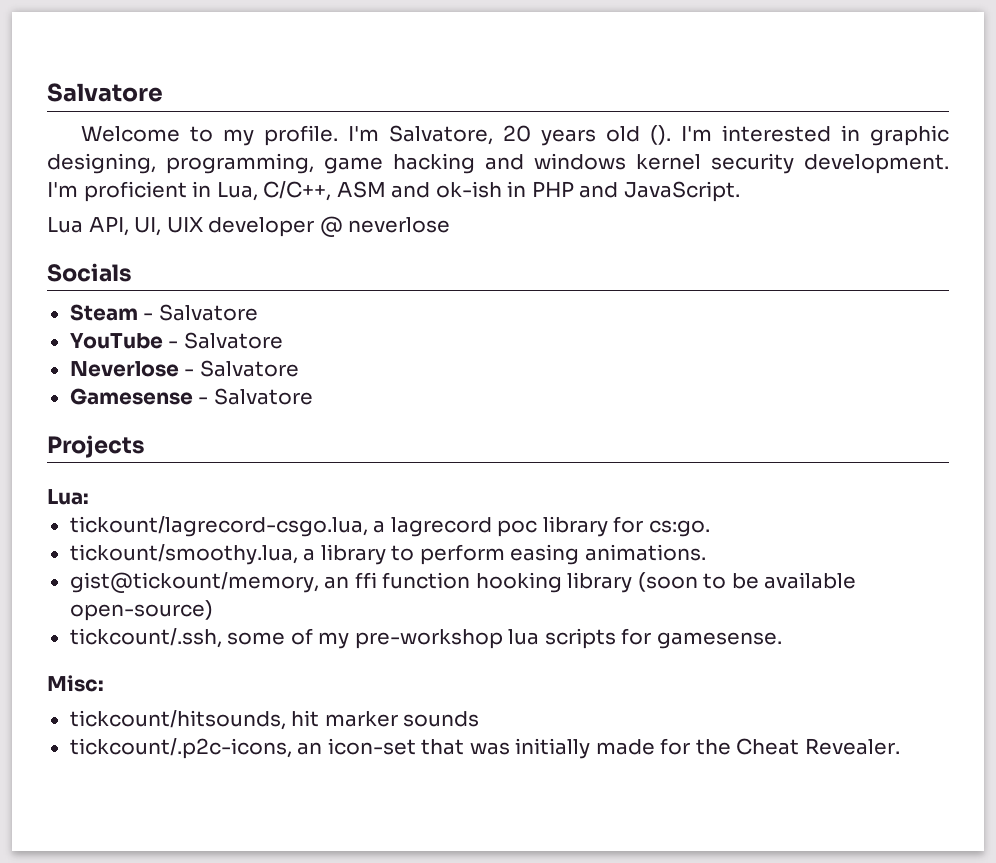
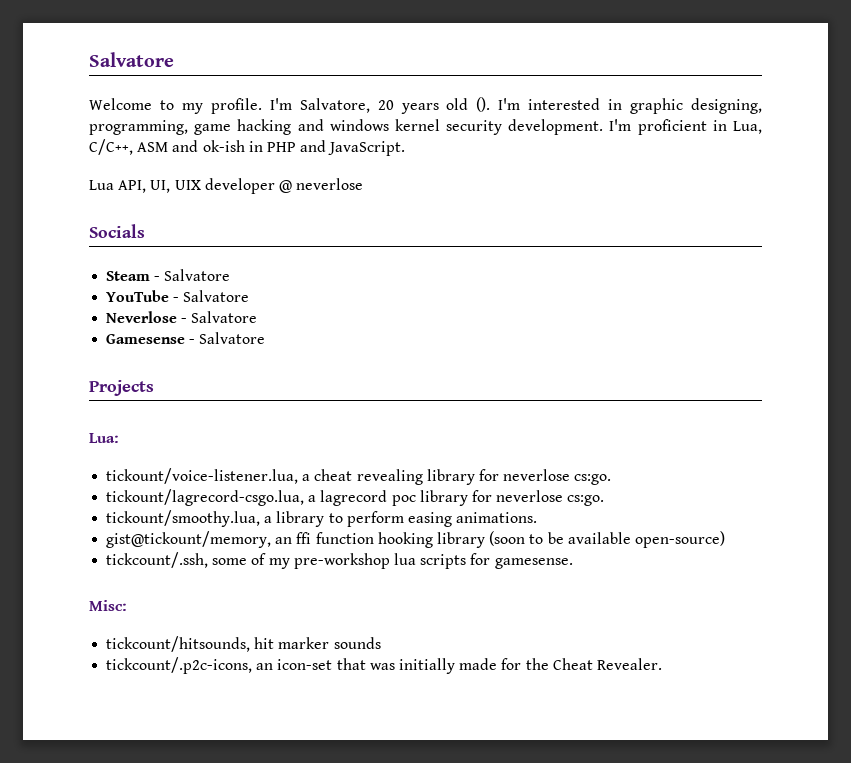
+ tickount/voice-listener.lua, a cheat revealing library for neverlose cs:go.
- tickount/lagrecord-csgo.lua, a lagrecord poc library for cs:go.
+ tickount/lagrecord-csgo.lua, a lagrecord poc library for neverlose cs:go.

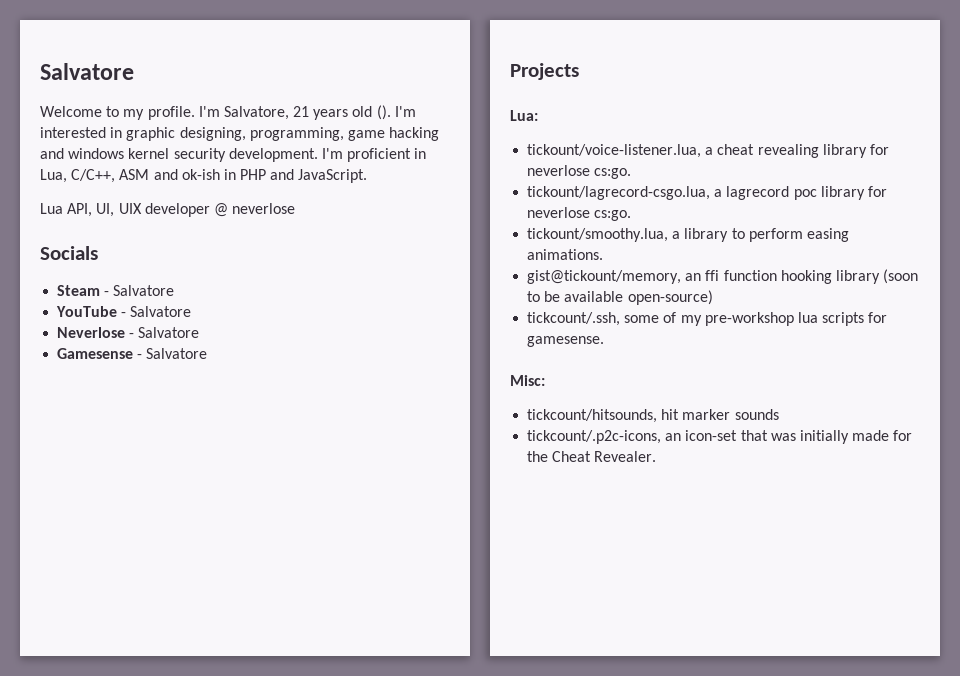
- I'm Salvatore, 20 years old ().
+ I'm Salvatore, 21 years old ().

